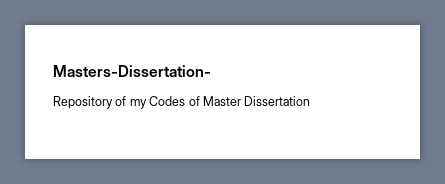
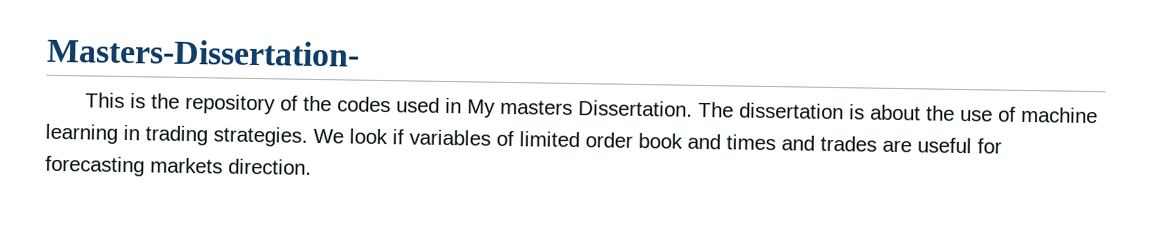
- Repository of my Codes of Master Dissertation
+ This is the repository of the codes used in My masters Dissertation. The dissertation is about the use of machine learning in trading strategies. We look if variables of limited order book and times and trades are useful for forecasting markets direction.

